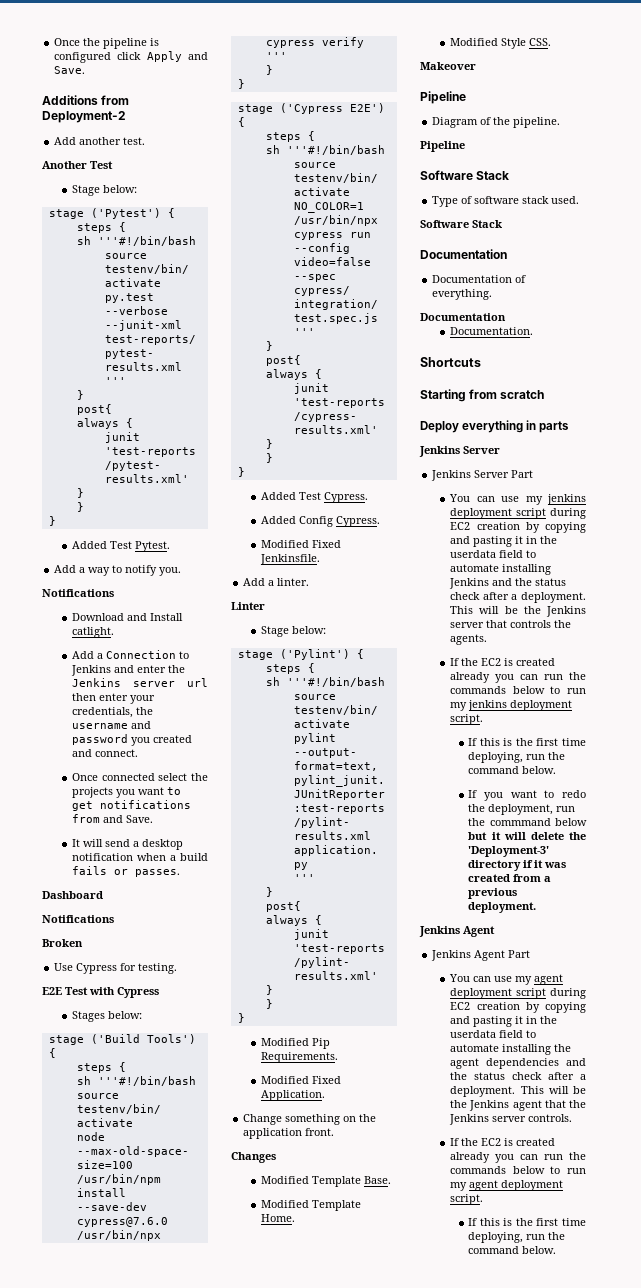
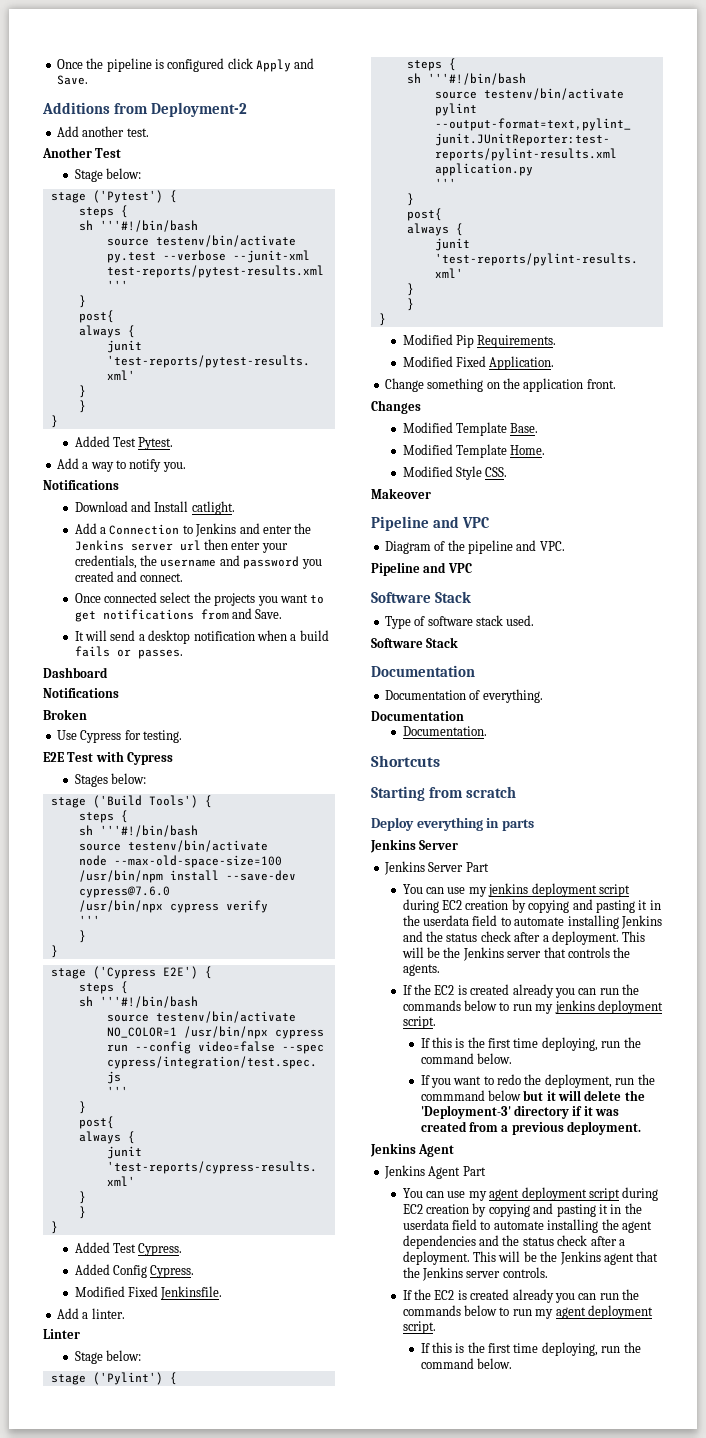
  Makeover
- Pipeline
+ Pipeline and VPC
- Diagram of the pipeline.
- Pipeline
+ Diagram of the pipeline and VPC.
+ Pipeline and VPC

